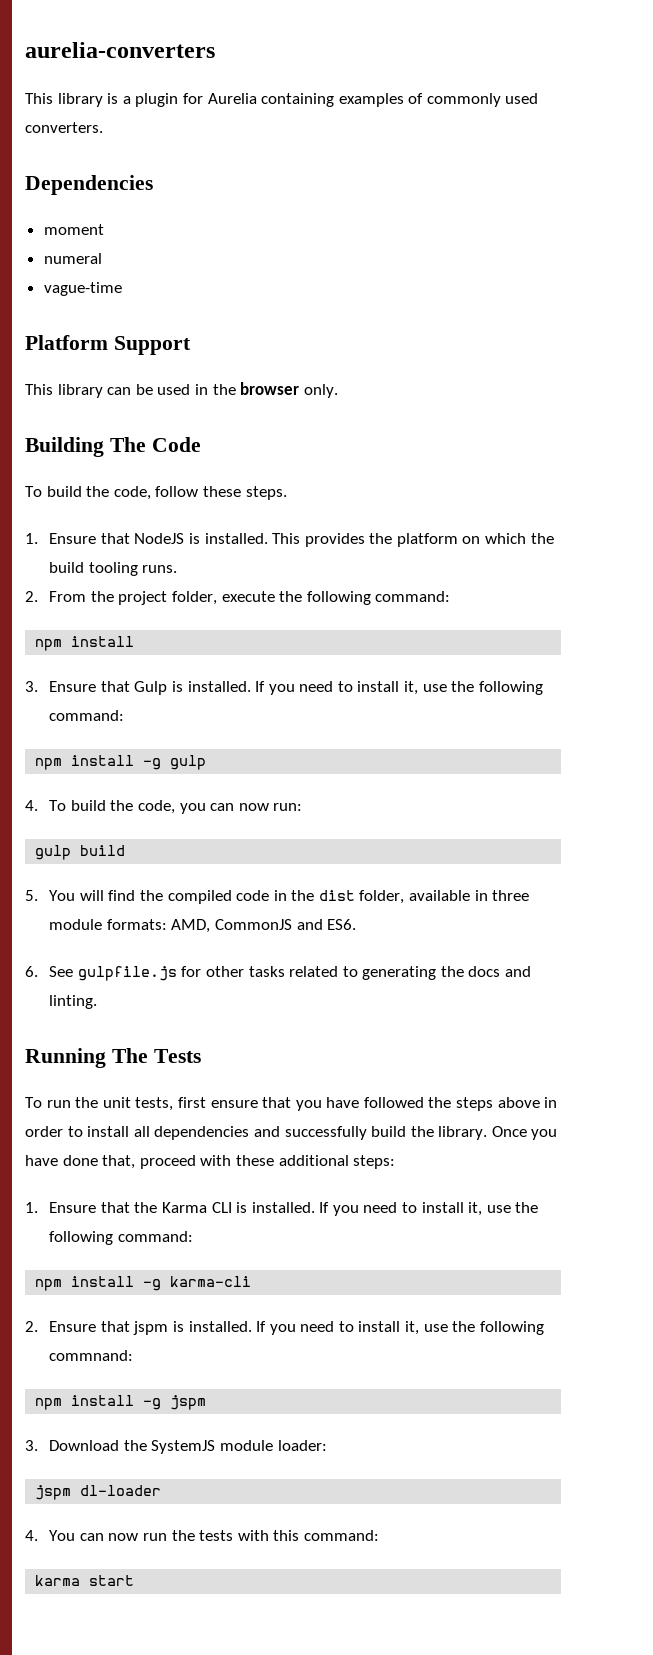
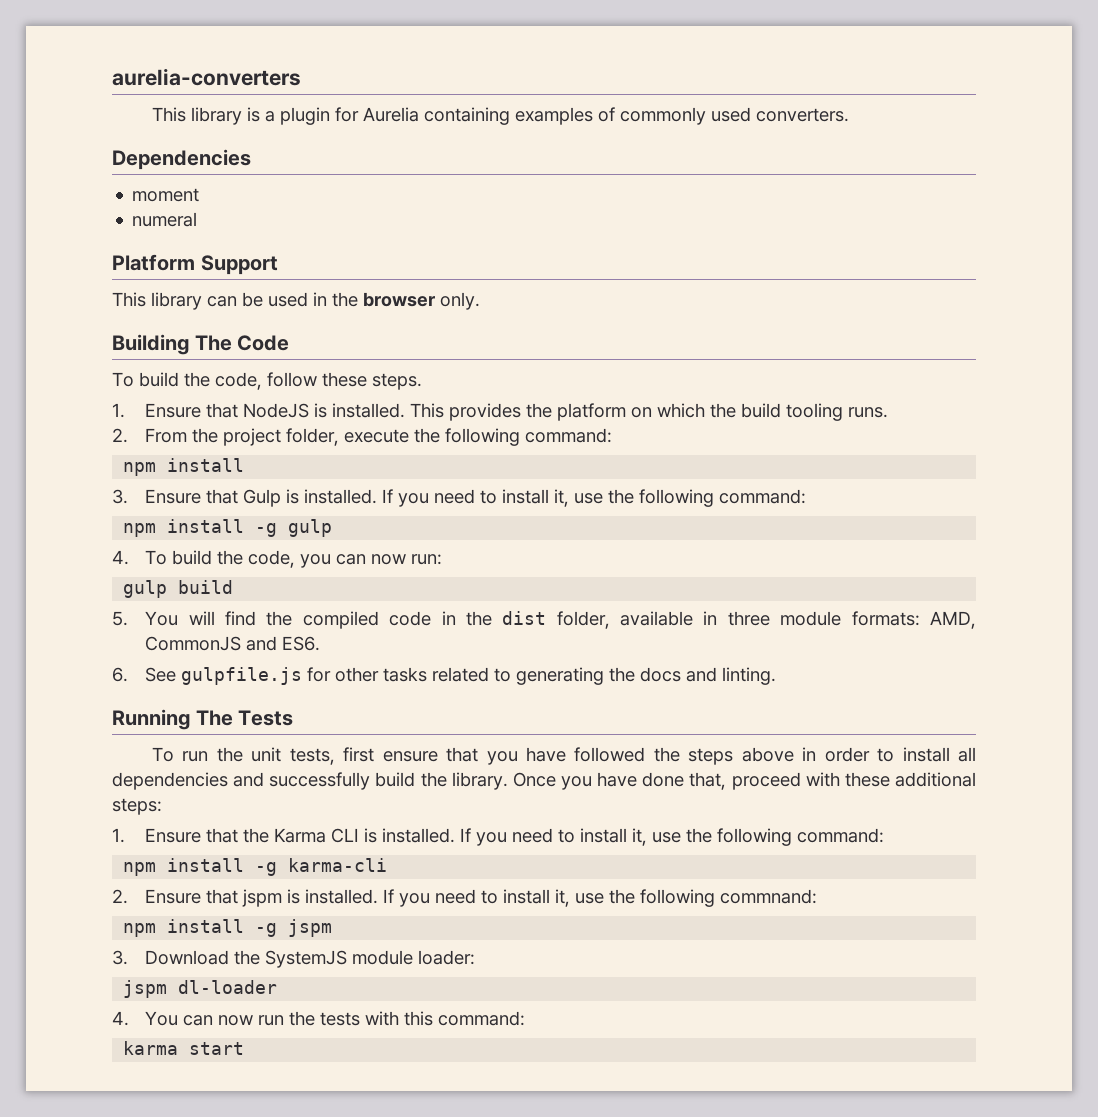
- vague-time

